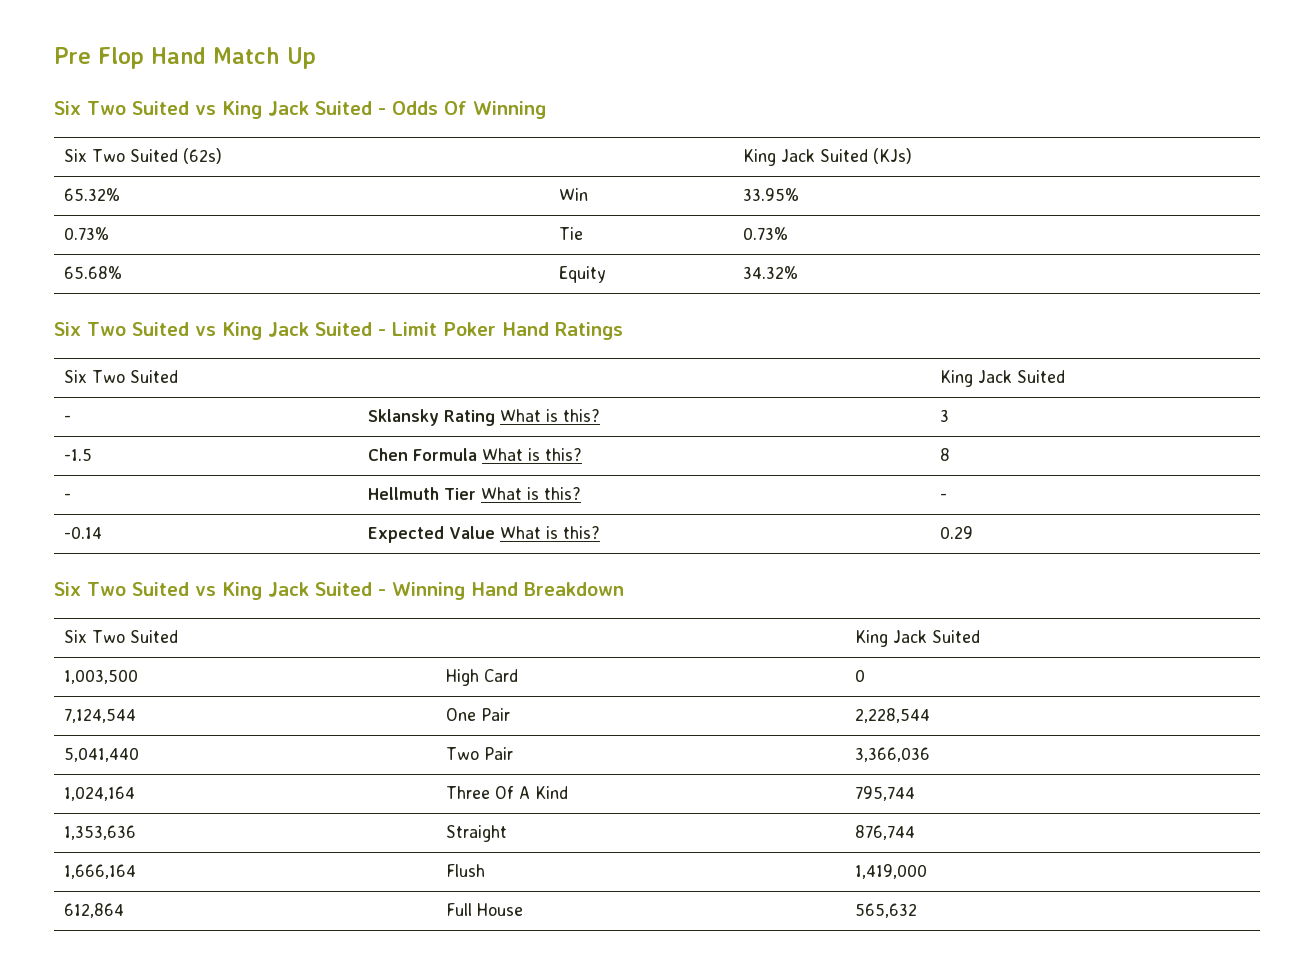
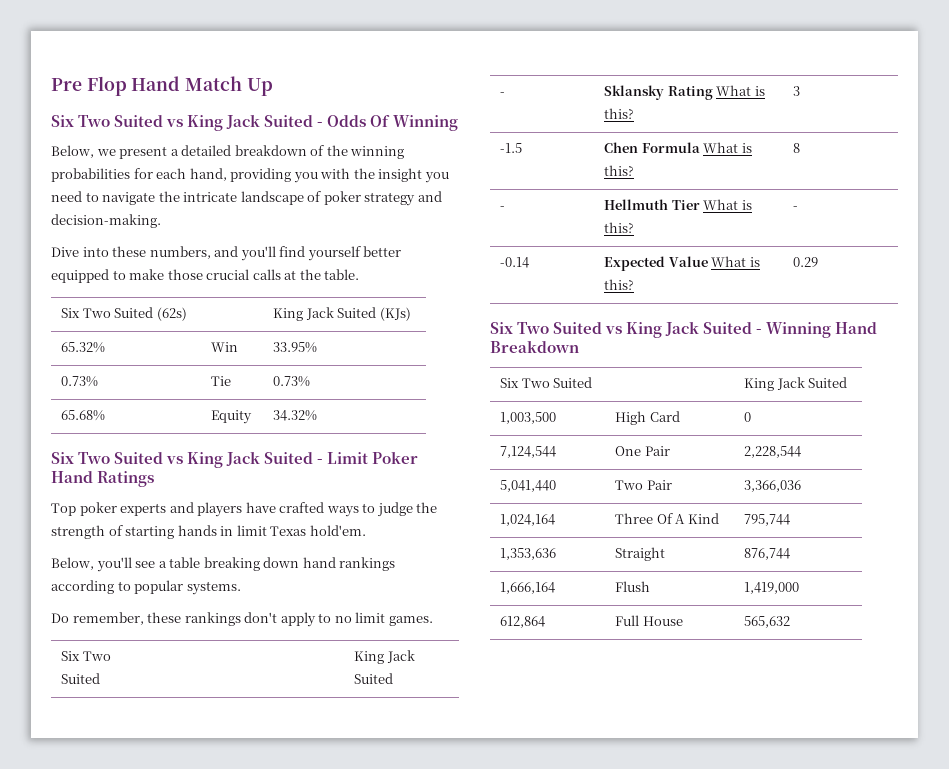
+ Below, we present a detailed breakdown of the winning probabilities for each hand, providing you with the insight you need to navigate the intricate landscape of poker strategy and decision-making.
+ Dive into these numbers, and you'll find yourself better equipped to make those crucial calls at the table.
+ Top poker experts and players have crafted ways to judge the strength of starting hands in limit Texas hold'em.
+ Below, you'll see a table breaking down hand rankings according to popular systems.
+ Do remember, these rankings don't apply to no limit games.

